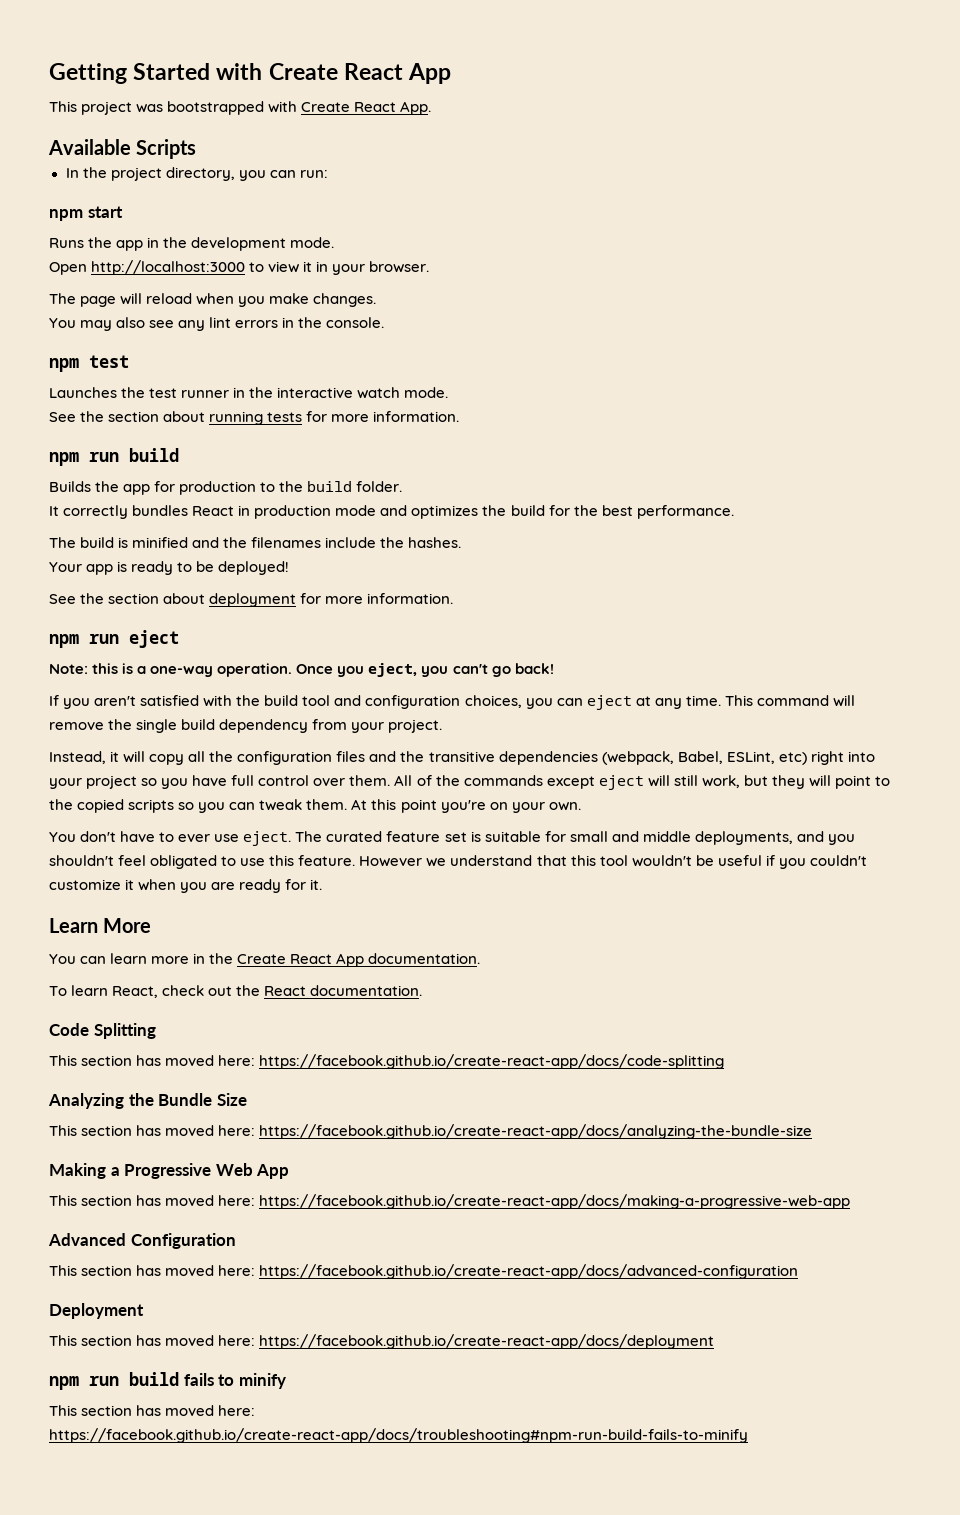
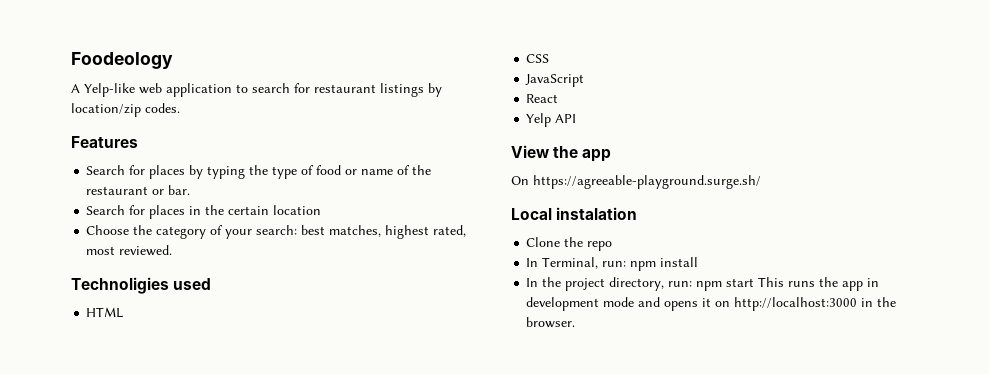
- Getting Started with Create React App
- This project was bootstrapped with Create React App.
- Available Scripts
+ Foodeology
+ A Yelp-like web application to search for restaurant listings by location/zip codes.
+ Features
+ Search for places by typing the type of food or name of the restaurant or bar.
+ Search for places in the certain location
+ Choose the category of your search: best matches, highest rated, most reviewed.
+ Technoligies used
+ HTML
+ CSS
+ JavaScript
+ React
+ Yelp API
+ View the app
+ On https://agreeable-playground.surge.sh/
+ Local instalation
+ Clone the repo
+ In Terminal, run: npm install
- In the project directory, you can run:
- npm start
- Runs the app in the development mode.
- Open http://localhost:3000 to view it in your browser.
- The page will reload when you make changes.
- You may also see any lint errors in the console.
- npm test
- Launches the test runner in the interactive watch mode.
- See the section about running tests for more information.
- npm run build
- Builds the app for production to the build folder.
- It correctly bundles React in production mode and optimizes the build for the best performance.
- The build is minified and the filenames include the hashes.
- Your app is ready to be deployed!
- See the section about deployment for more information.
- npm run eject
- Note: this is a one-way operation. Once you eject, you can't go back!
- If you aren't satisfied with the build tool and configuration choices, you can eject at any time. This command will remove the single build dependency from your project.
- Instead, it will copy all the configuration files and the transitive dependencies (webpack, Babel, ESLint, etc) right into your project so you have full control over them. All of the commands except eject will still work, but they will point to the copied scripts so you can tweak them. At this point you're on your own.
- You don't have to ever use eject. The curated feature set is suitable for small and middle deployments, and you shouldn't feel obligated to use this feature. However we understand that this tool wouldn't be useful if you couldn't customize it when you are ready for it.
- Learn More
- You can learn more in the Create React App documentation.
- To learn React, check out the React documentation.
- Code Splitting
- This section has moved here: https://facebook.github.io/create-react-app/docs/code-splitting
- Analyzing the Bundle Size
- This section has moved here: https://facebook.github.io/create-react-app/docs/analyzing-the-bundle-size
- Making a Progressive Web App
- This section has moved here: https://facebook.github.io/create-react-app/docs/making-a-progressive-web-app
- Advanced Configuration
- This section has moved here: https://facebook.github.io/create-react-app/docs/advanced-configuration
- Deployment
- This section has moved here: https://facebook.github.io/create-react-app/docs/deployment
- npm run build fails to minify
- This section has moved here: https://facebook.github.io/create-react-app/docs/troubleshooting#npm-run-build-fails-to-minify
+ In the project directory, run: npm start This runs the app in development mode and opens it on http://localhost:3000 in the browser.

